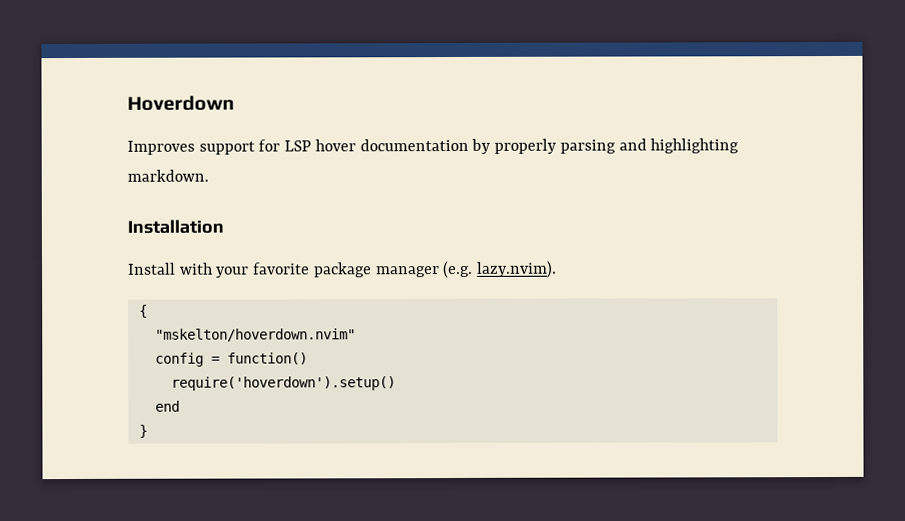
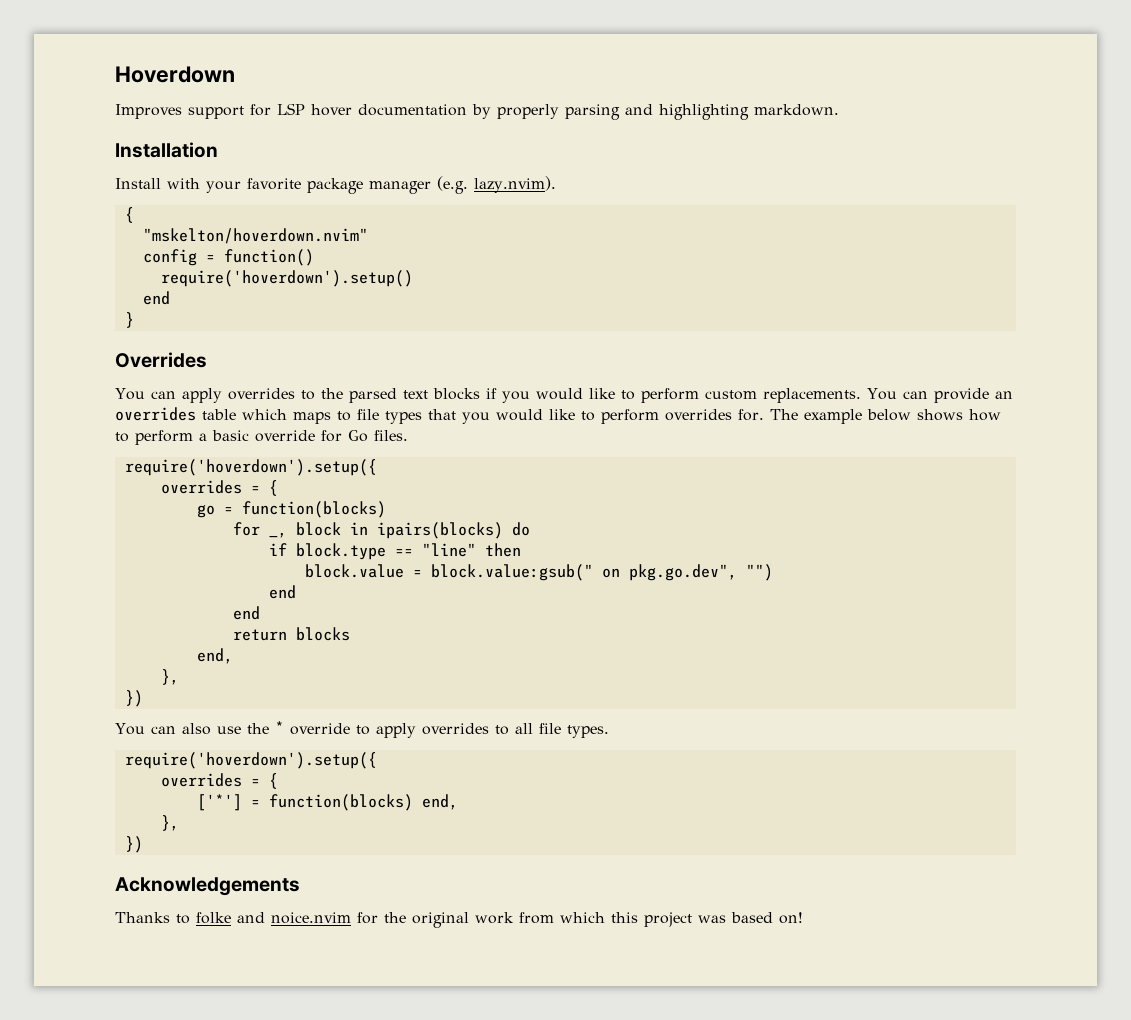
+ Overrides
+ You can apply overrides to the parsed text blocks if you would like to perform custom replacements. You can provide an overrides table which maps to file types that you would like to perform overrides for. The example below shows how to perform a basic override for Go files.
+ require('hoverdown').setup({
+ overrides = {
+ go = function(blocks)
+ for _, block in ipairs(blocks) do
+ if block.type == "line" then
+ block.value = block.value:gsub(" on pkg.go.dev", "")
+ end
+ end
+ return blocks
+ end,
+ },
+ })
+ You can also use the * override to apply overrides to all file types.
+ require('hoverdown').setup({
+ overrides = {
+ ['*'] = function(blocks) end,
+ },
+ })
+ Acknowledgements
+ Thanks to folke and noice.nvim for the original work from which this project was based on!

